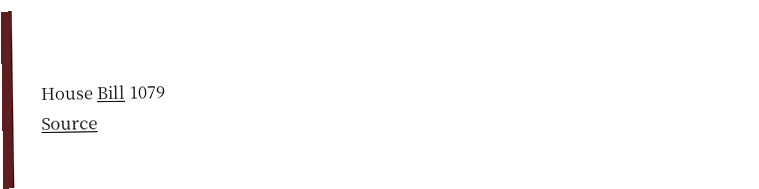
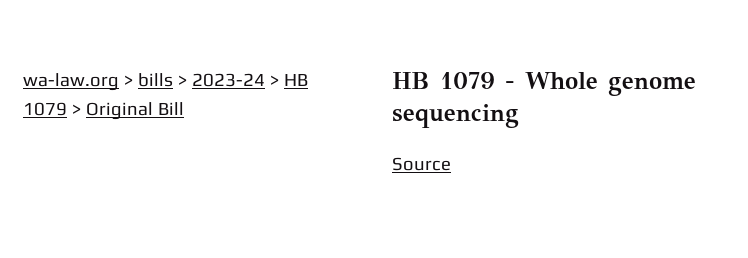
- House Bill 1079
+ wa-law.org > bills > 2023-24 > HB 1079 > Original Bill
+ HB 1079 - Whole genome sequencing

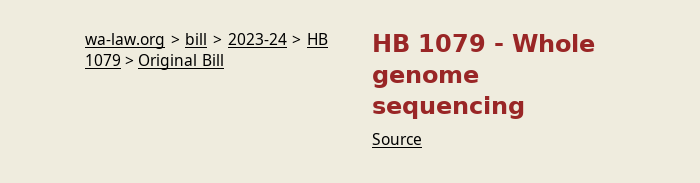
- wa-law.org > bills > 2023-24 > HB 1079 > Original Bill
+ wa-law.org > bill > 2023-24 > HB 1079 > Original Bill

